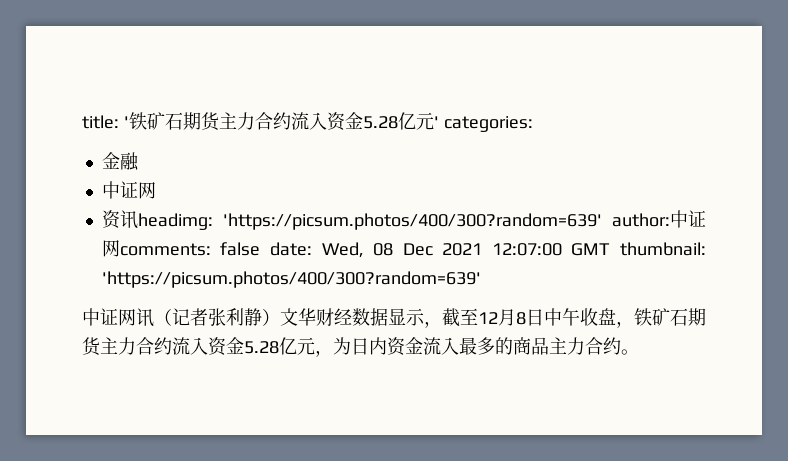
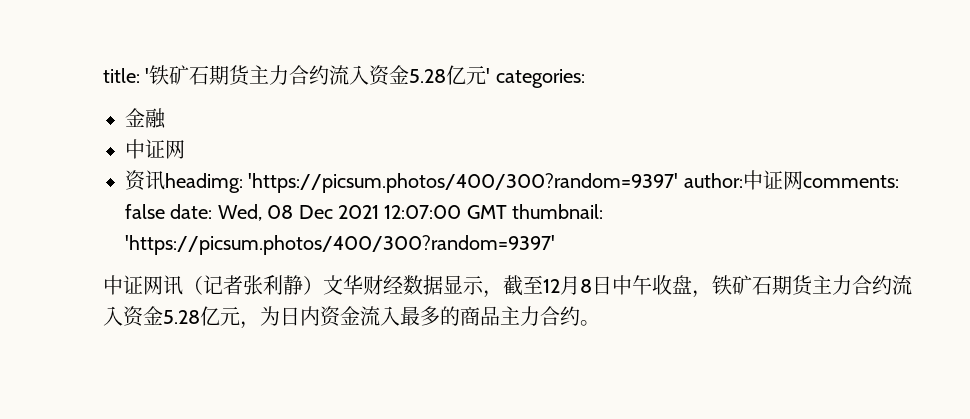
- 资讯headimg: 'https://picsum.photos/400/300?random=639' author:中证网comments: false date: Wed, 08 Dec 2021 12:07:00 GMT thumbnail: 'https://picsum.photos/400/300?random=639'
+ 资讯headimg: 'https://picsum.photos/400/300?random=9397' author:中证网comments: false date: Wed, 08 Dec 2021 12:07:00 GMT thumbnail: 'https://picsum.photos/400/300?random=9397'

